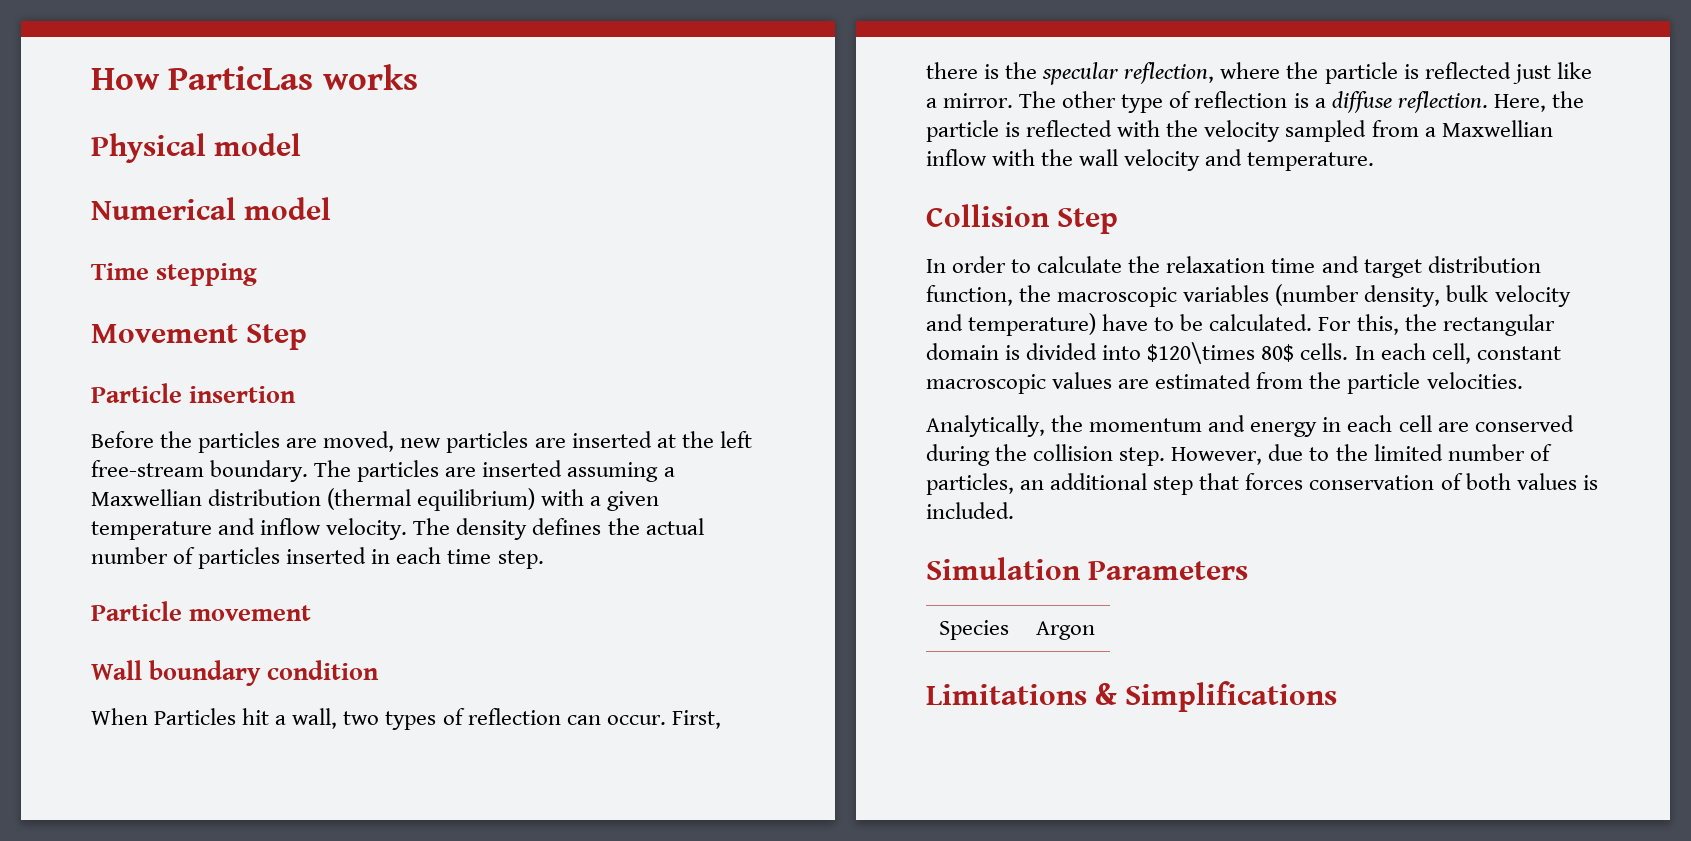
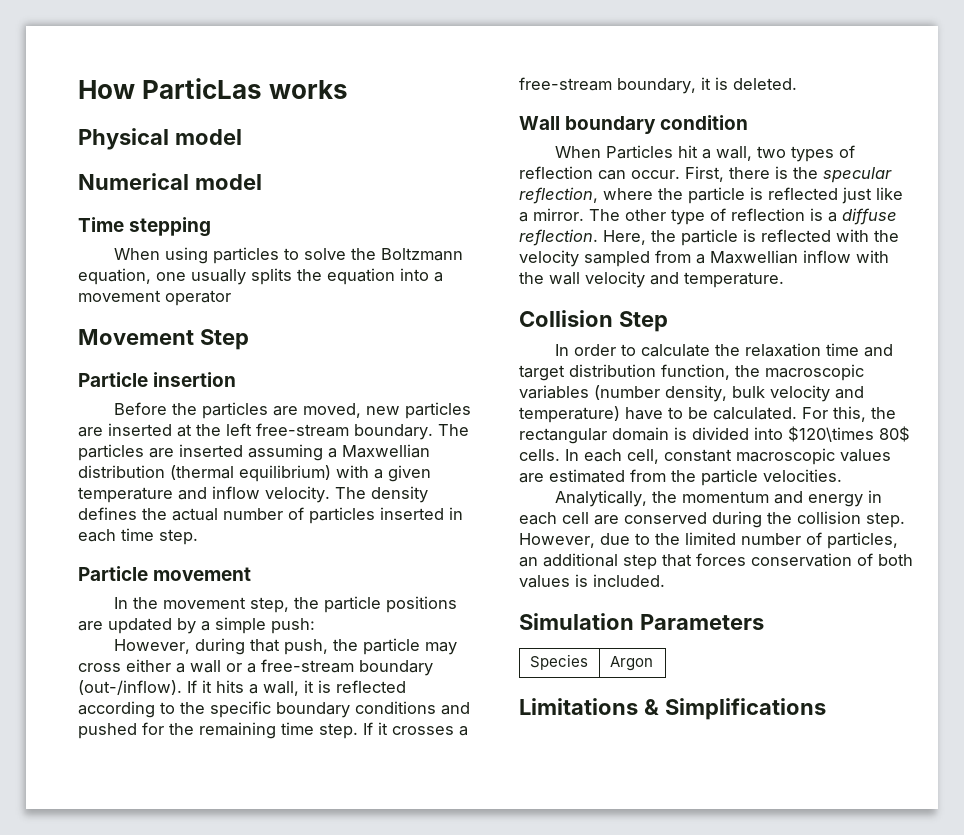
+ When using particles to solve the Boltzmann equation, one usually splits the equation into a movement operator
+ In the movement step, the particle positions are updated by a simple push:
+ However, during that push, the particle may cross either a wall or a free-stream boundary (out-/inflow). If it hits a wall, it is reflected according to the specific boundary conditions and pushed for the remaining time step. If it crosses a free-stream boundary, it is deleted.

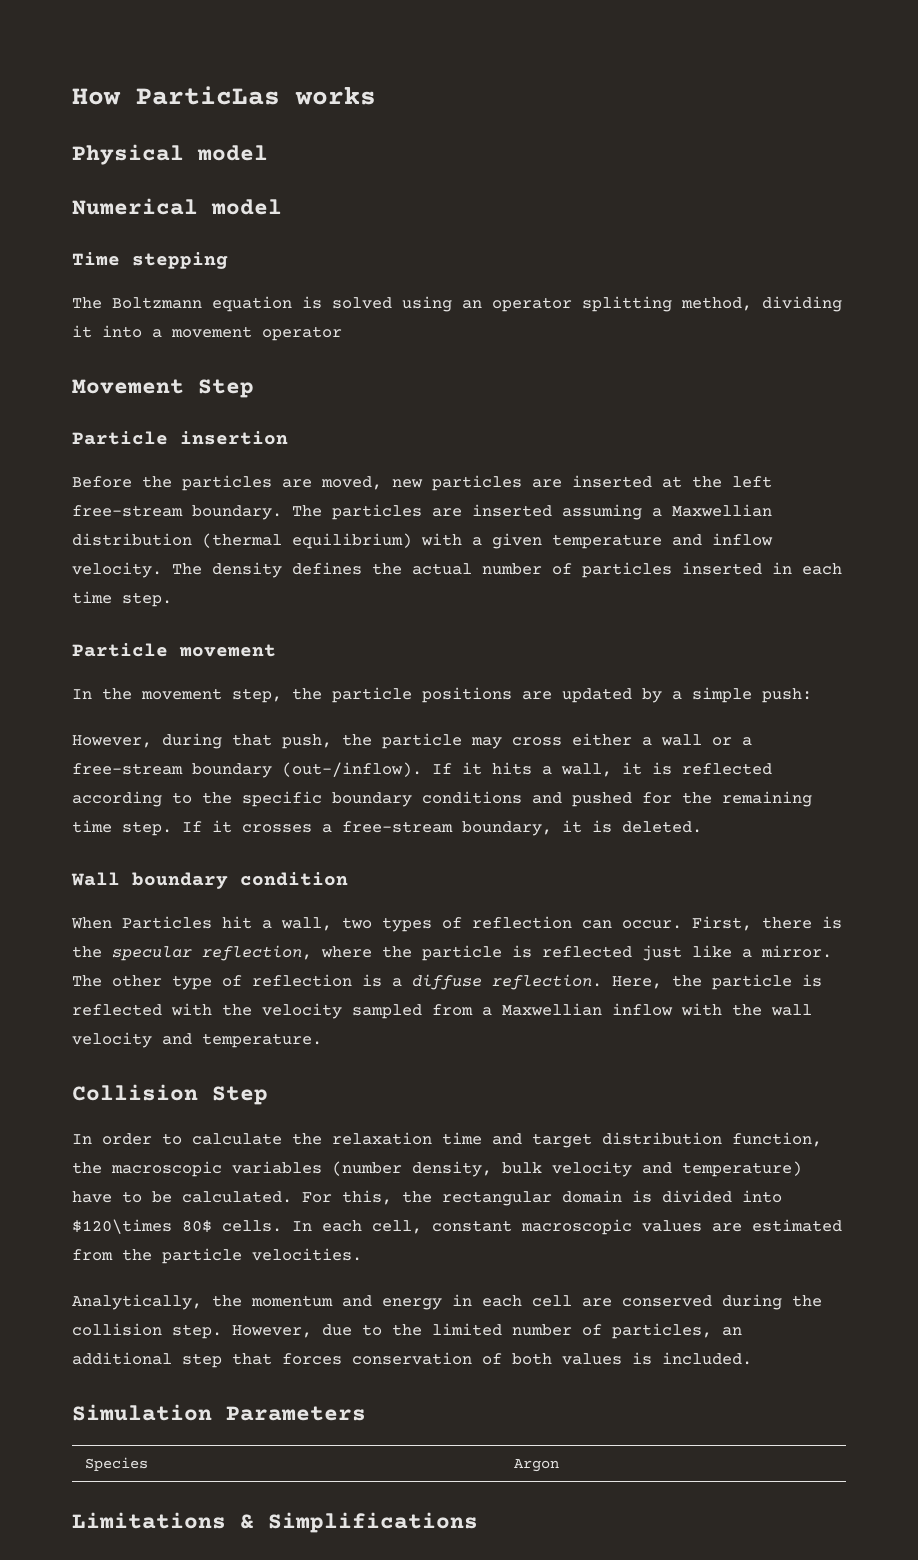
- When using particles to solve the Boltzmann equation, one usually splits the equation into a movement operator
+ The Boltzmann equation is solved using an operator splitting method, dividing it into a movement operator

